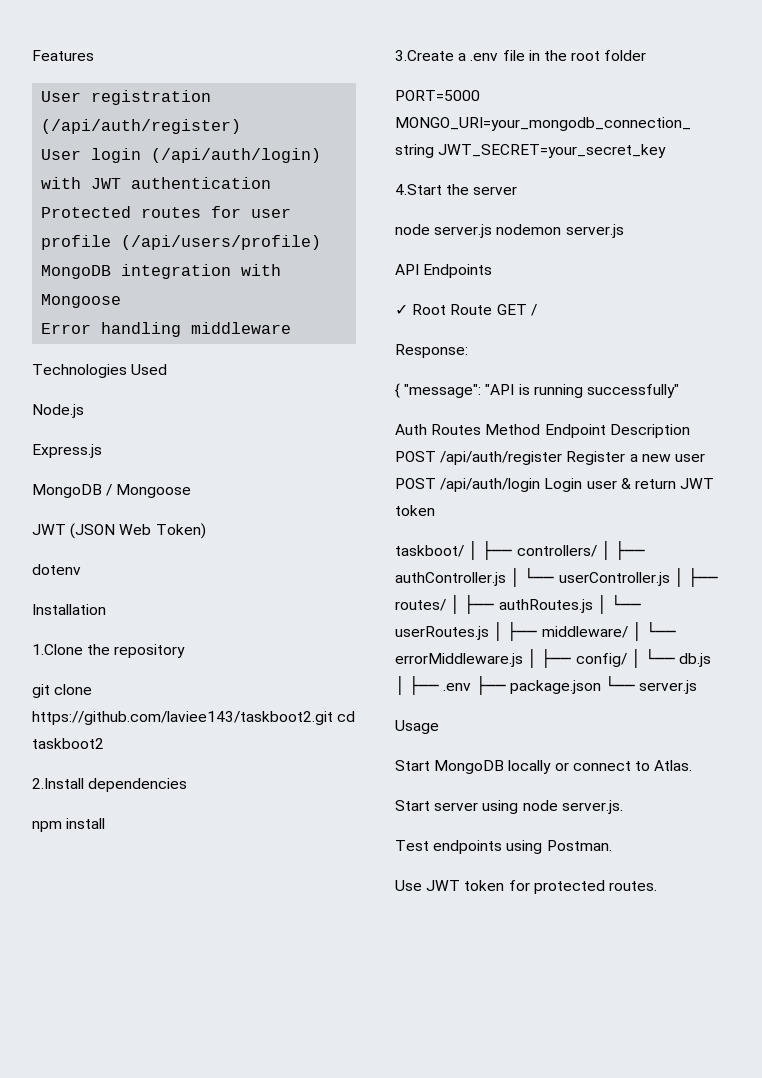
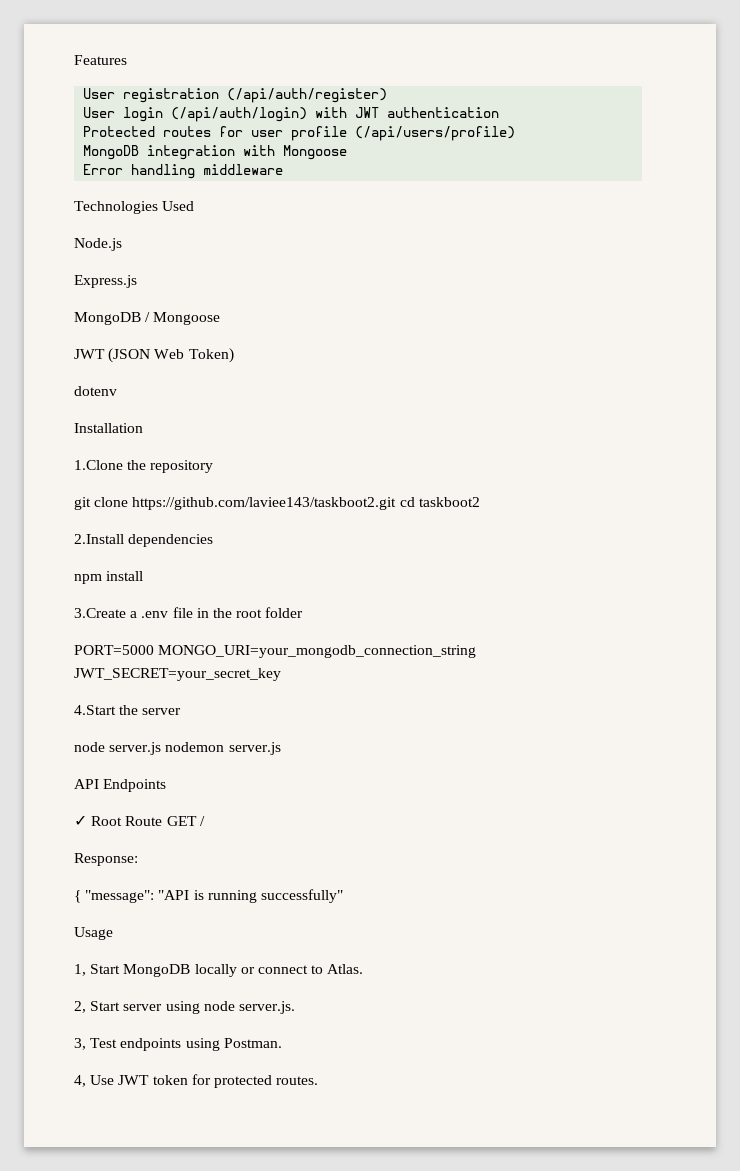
- Auth Routes Method Endpoint Description POST /api/auth/register Register a new user POST /api/auth/login Login user & return JWT token
- taskboot/ │ ├── controllers/ │ ├── authController.js │ └── userController.js │ ├── routes/ │ ├── authRoutes.js │ └── userRoutes.js │ ├── middleware/ │ └── errorMiddleware.js │ ├── config/ │ └── db.js │ ├── .env ├── package.json └── server.js
- Start MongoDB locally or connect to Atlas.
+ 1, Start MongoDB locally or connect to Atlas.
- Start server using node server.js.
+ 2, Start server using node server.js.
- Test endpoints using Postman.
+ 3, Test endpoints using Postman.
- Use JWT token for protected routes.
+ 4, Use JWT token for protected routes.

